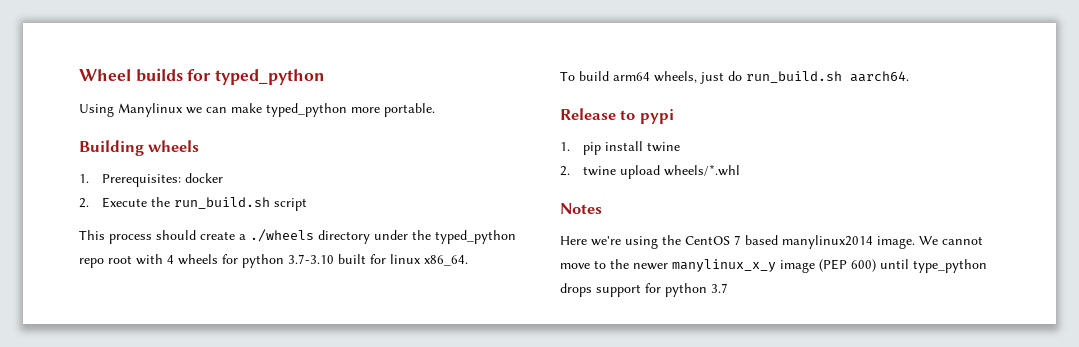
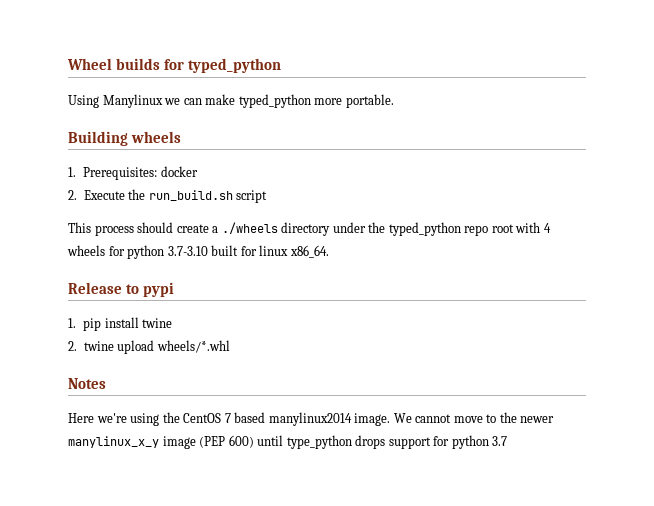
- To build arm64 wheels, just do run_build.sh aarch64.

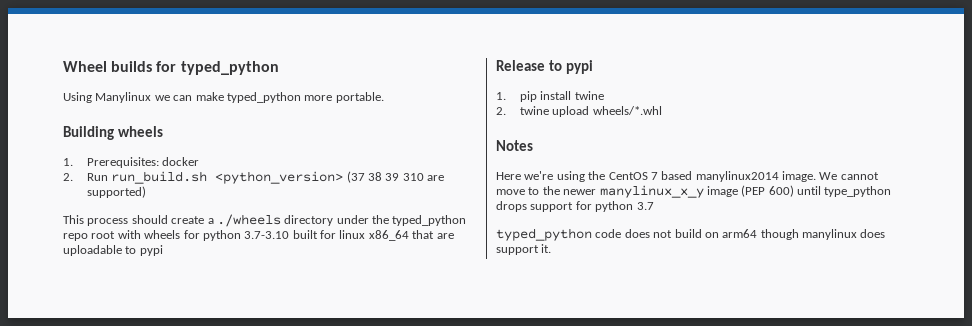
- 2. Execute the run_build.sh script
+ 2. Run run_build.sh <python_version> (37 38 39 310 are supported)
- This process should create a ./wheels directory under the typed_python repo root with 4 wheels for python 3.7-3.10 built for linux x86_64.
+ This process should create a ./wheels directory under the typed_python repo root with wheels for python 3.7-3.10 built for linux x86_64 that are uploadable to pypi
+ typed_python code does not build on arm64 though manylinux does support it.

